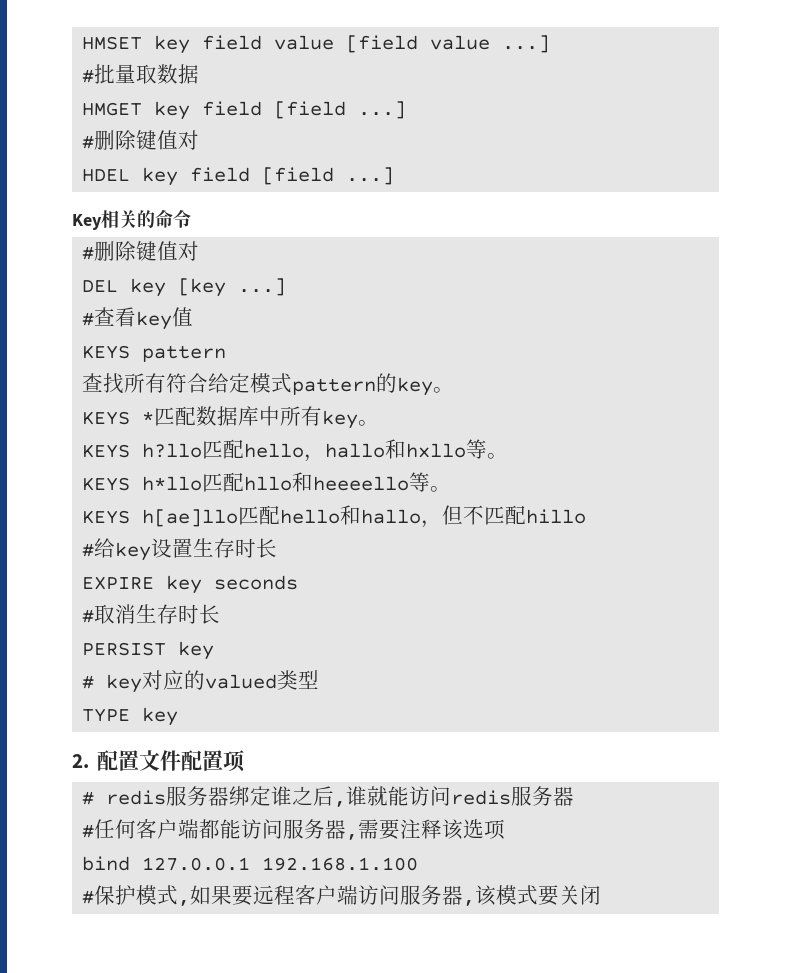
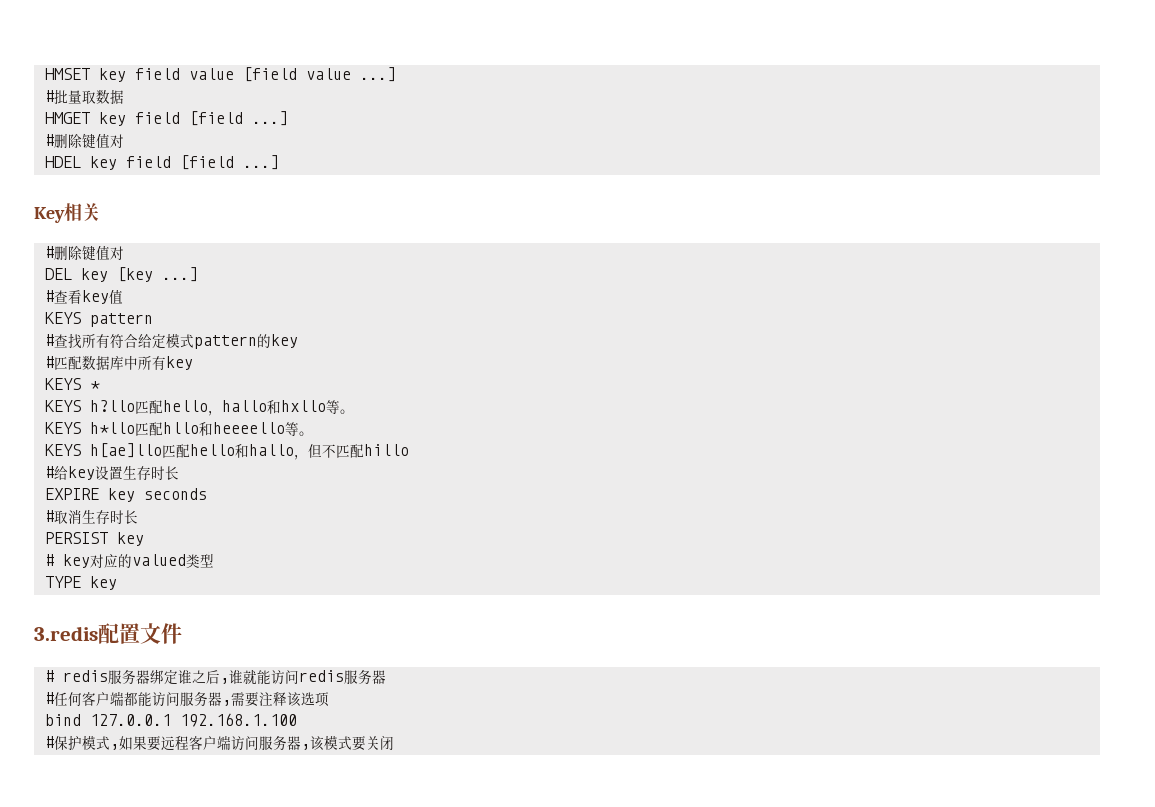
- Key相关的命令
+ Key相关
- 查找所有符合给定模式pattern的key。
- KEYS *匹配数据库中所有key。
+ #查找所有符合给定模式pattern的key
+ #匹配数据库中所有key
+ KEYS *
- 2.配置文件配置项
+ 3.redis配置文件

